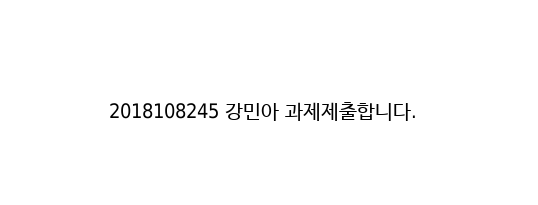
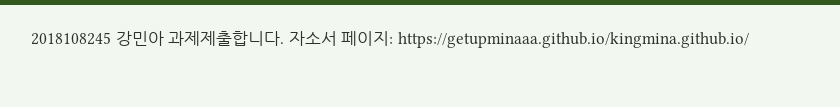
+ 자소서 페이지: https://getupminaaa.github.io/kingmina.github.io/

